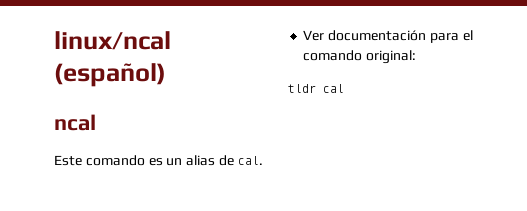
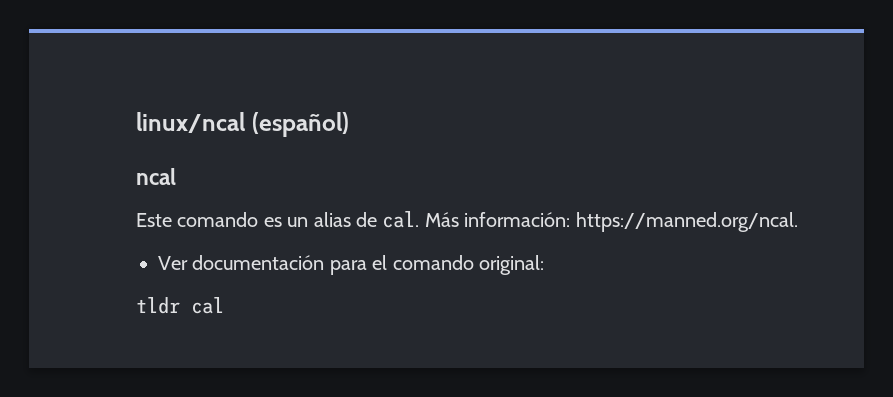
+ Más información: https://manned.org/ncal.

